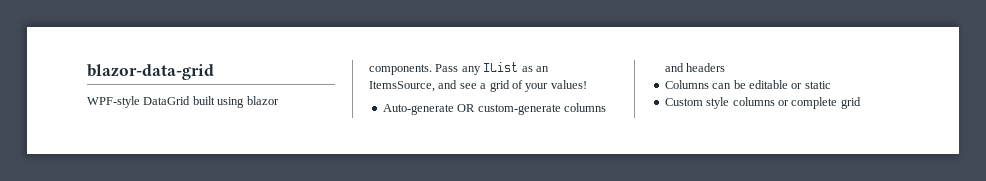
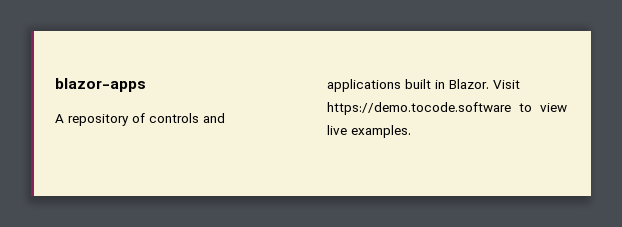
- blazor-data-grid
- WPF-style DataGrid built using blazor components. Pass any IList as an ItemsSource, and see a grid of your values!
- Auto-generate OR custom-generate columns and headers
- Columns can be editable or static
- Custom style columns or complete grid
+ blazor-apps
+ A repository of controls and applications built in Blazor. Visit https://demo.tocode.software to view live examples.

